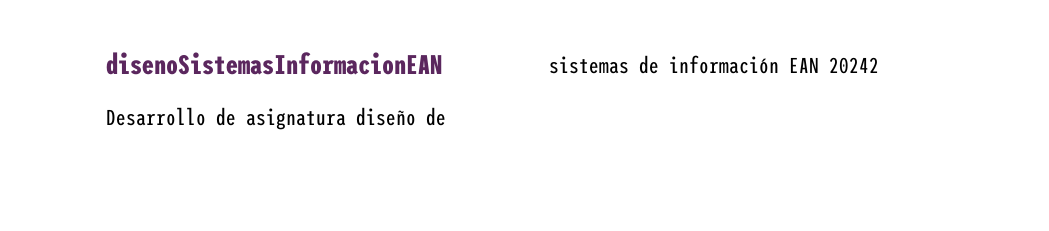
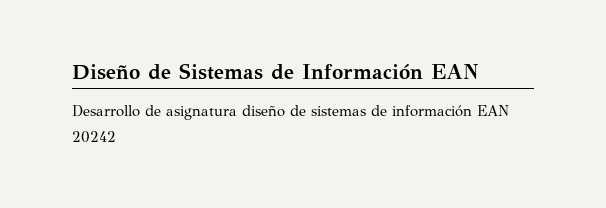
- disenoSistemasInformacionEAN
+ Diseño de Sistemas de Información EAN

